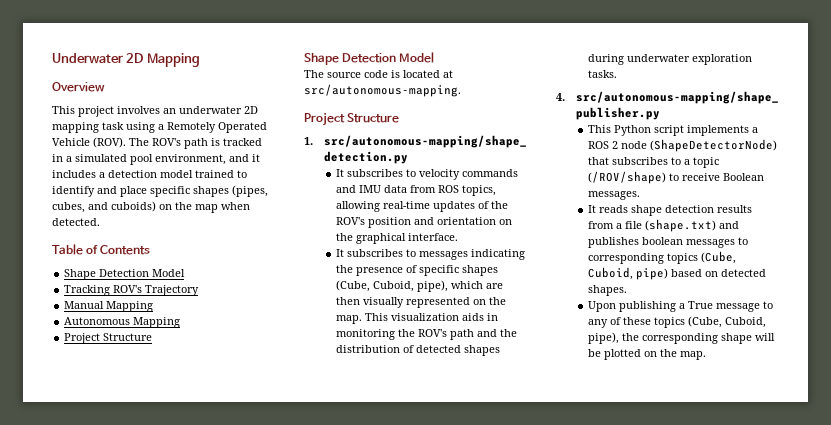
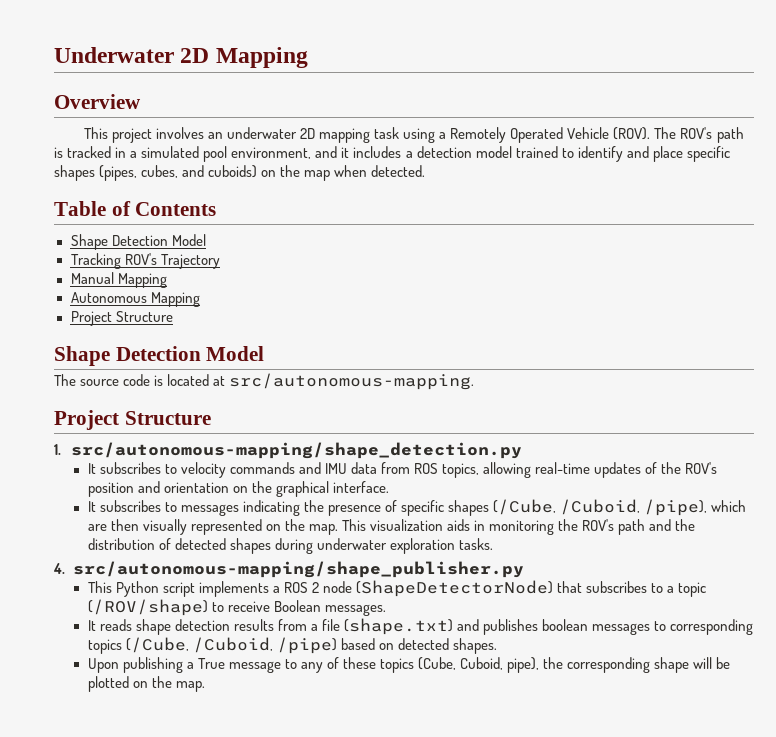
- It subscribes to messages indicating the presence of specific shapes (Cube, Cuboid, pipe), which are then visually represented on the map.
+ It subscribes to messages indicating the presence of specific shapes (/Cube, /Cuboid, /pipe), which are then visually represented on the map.
- It reads shape detection results from a file (shape.txt) and publishes boolean messages to corresponding topics (Cube, Cuboid, pipe) based on detected shapes.
+ It reads shape detection results from a file (shape.txt) and publishes boolean messages to corresponding topics (/Cube, /Cuboid, /pipe) based on detected shapes.

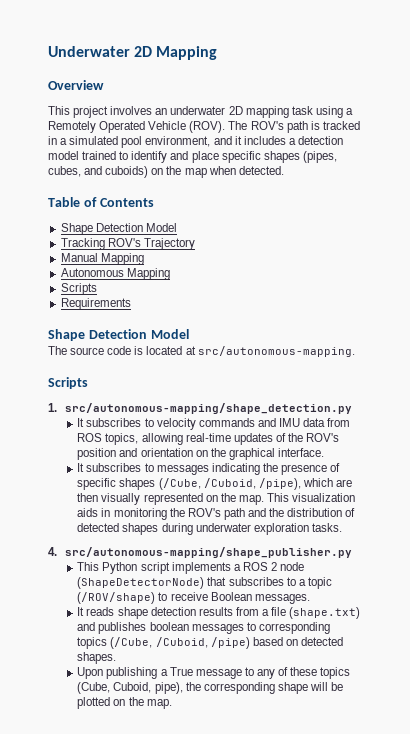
  Autonomous Mapping
- Project Structure
+ Scripts
+ Requirements
  The source code is located at src/autonomous-mapping.
- Project Structure
+ Scripts

